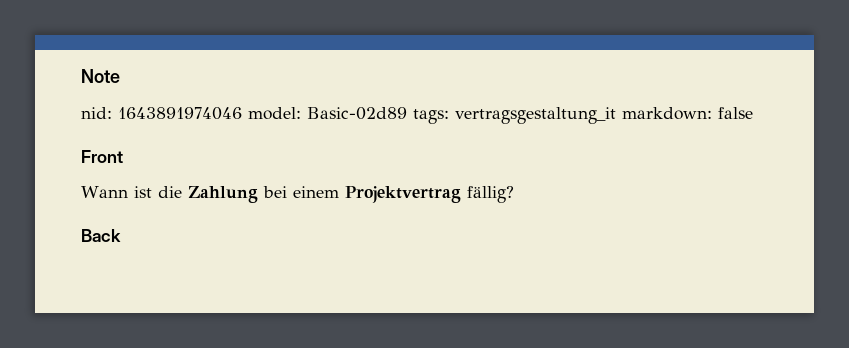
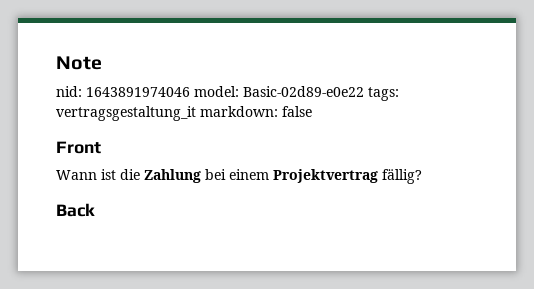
- nid: 1643891974046 model: Basic-02d89 tags: vertragsgestaltung_it markdown: false
+ nid: 1643891974046 model: Basic-02d89-e0e22 tags: vertragsgestaltung_it markdown: false

